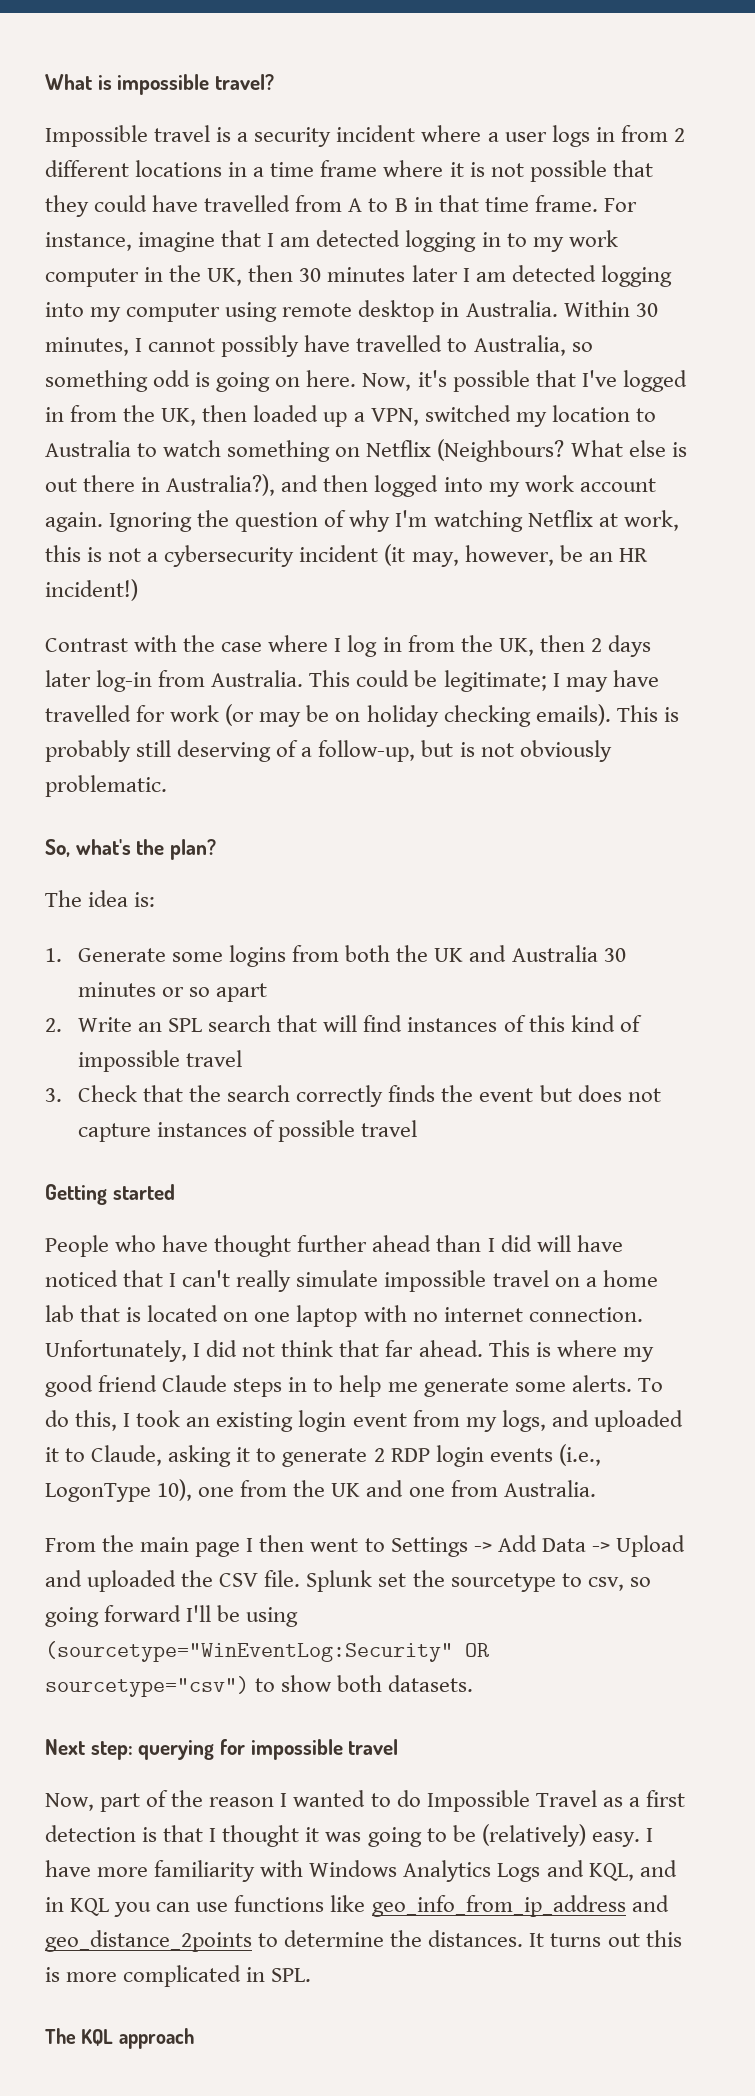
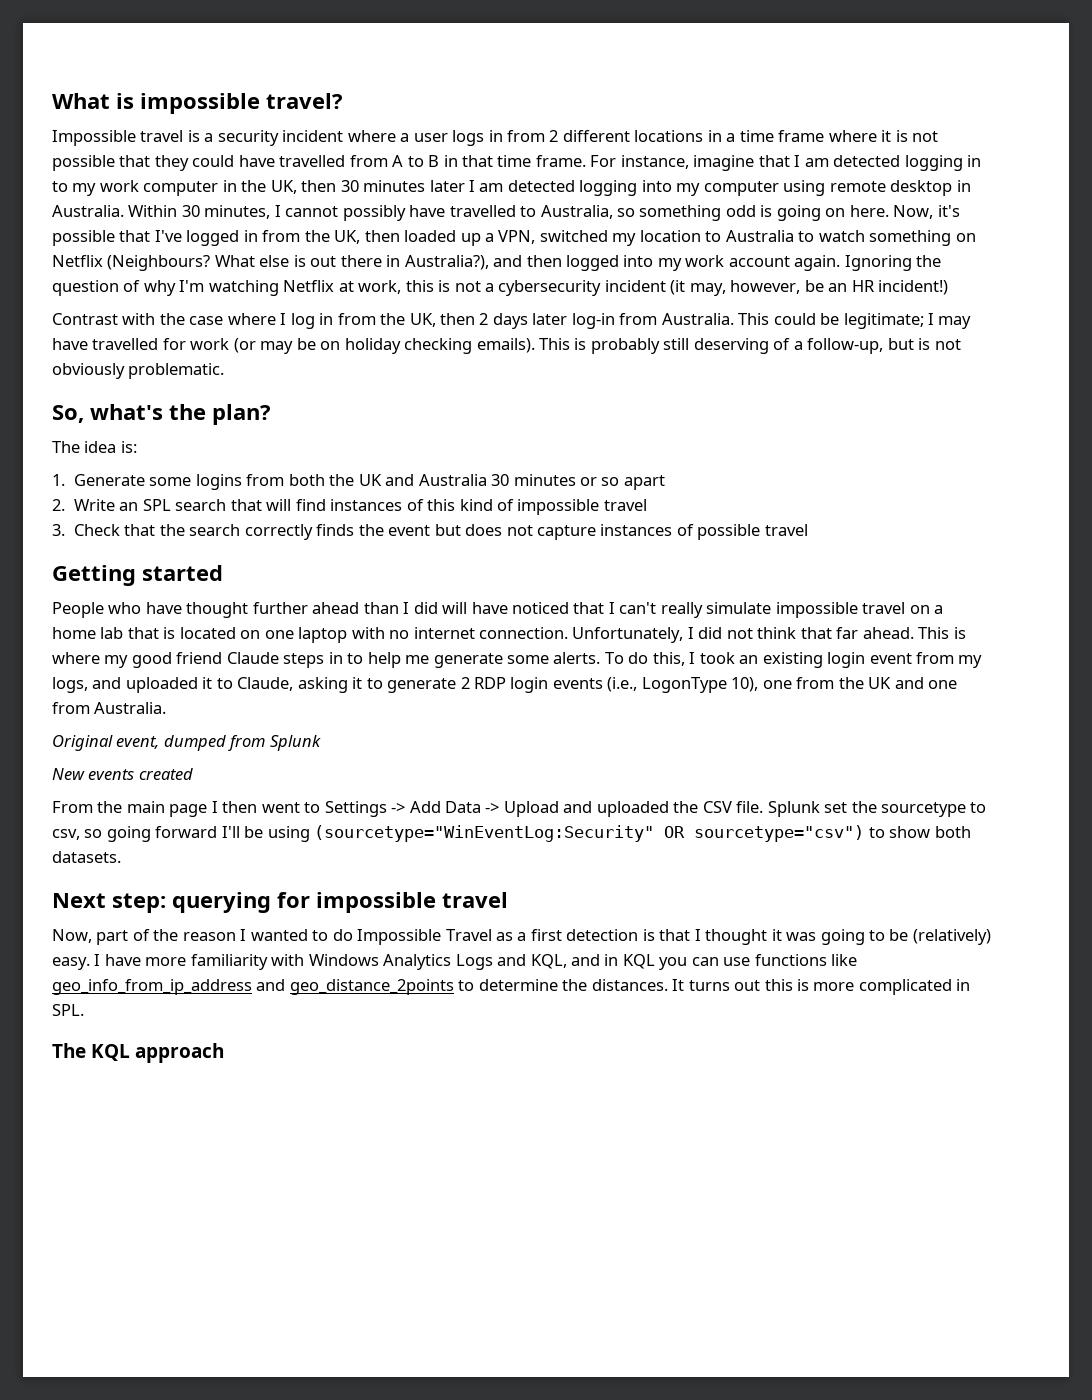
+ Original event, dumped from Splunk
+ New events created

